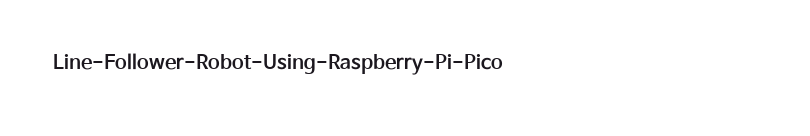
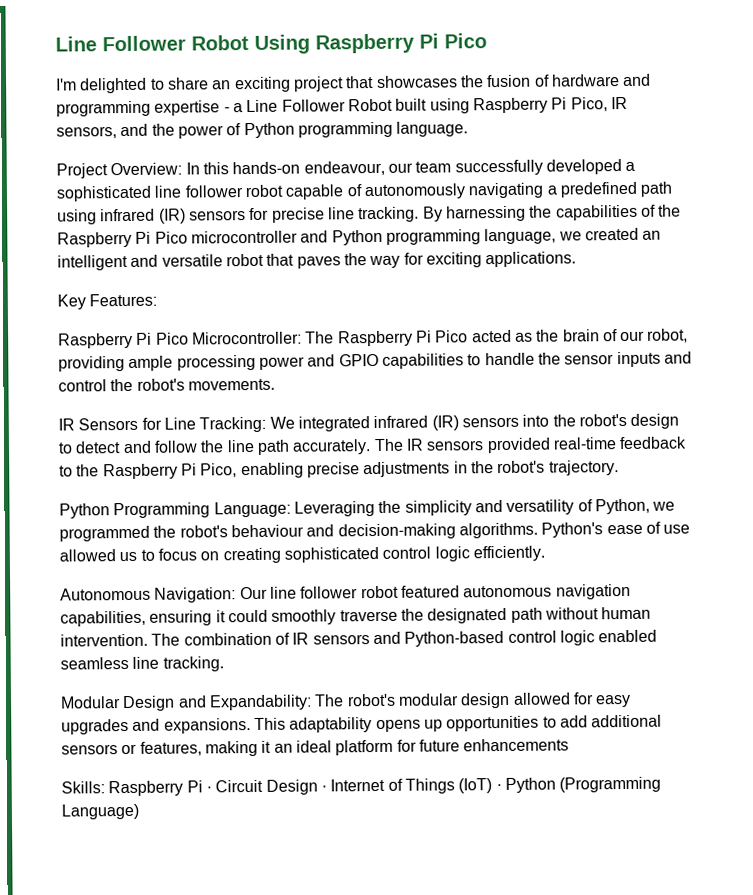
- Line-Follower-Robot-Using-Raspberry-Pi-Pico
+ Line Follower Robot Using Raspberry Pi Pico
+ I'm delighted to share an exciting project that showcases the fusion of hardware and programming expertise - a Line Follower Robot built using Raspberry Pi Pico, IR sensors, and the power of Python programming language.
+ Project Overview: In this hands-on endeavour, our team successfully developed a sophisticated line follower robot capable of autonomously navigating a predefined path using infrared (IR) sensors for precise line tracking. By harnessing the capabilities of the Raspberry Pi Pico microcontroller and Python programming language, we created an intelligent and versatile robot that paves the way for exciting applications.
+ Key Features:
+ Raspberry Pi Pico Microcontroller: The Raspberry Pi Pico acted as the brain of our robot, providing ample processing power and GPIO capabilities to handle the sensor inputs and control the robot's movements.
+ IR Sensors for Line Tracking: We integrated infrared (IR) sensors into the robot's design to detect and follow the line path accurately. The IR sensors provided real-time feedback to the Raspberry Pi Pico, enabling precise adjustments in the robot's trajectory.
+ Python Programming Language: Leveraging the simplicity and versatility of Python, we programmed the robot's behaviour and decision-making algorithms. Python's ease of use allowed us to focus on creating sophisticated control logic efficiently.
+ Autonomous Navigation: Our line follower robot featured autonomous navigation capabilities, ensuring it could smoothly traverse the designated path without human intervention. The combination of IR sensors and Python-based control logic enabled seamless line tracking.
+ Modular Design and Expandability: The robot's modular design allowed for easy upgrades and expansions. This adaptability opens up opportunities to add additional sensors or features, making it an ideal platform for future enhancements
+ Skills: Raspberry Pi · Circuit Design · Internet of Things (IoT) · Python (Programming Language)

